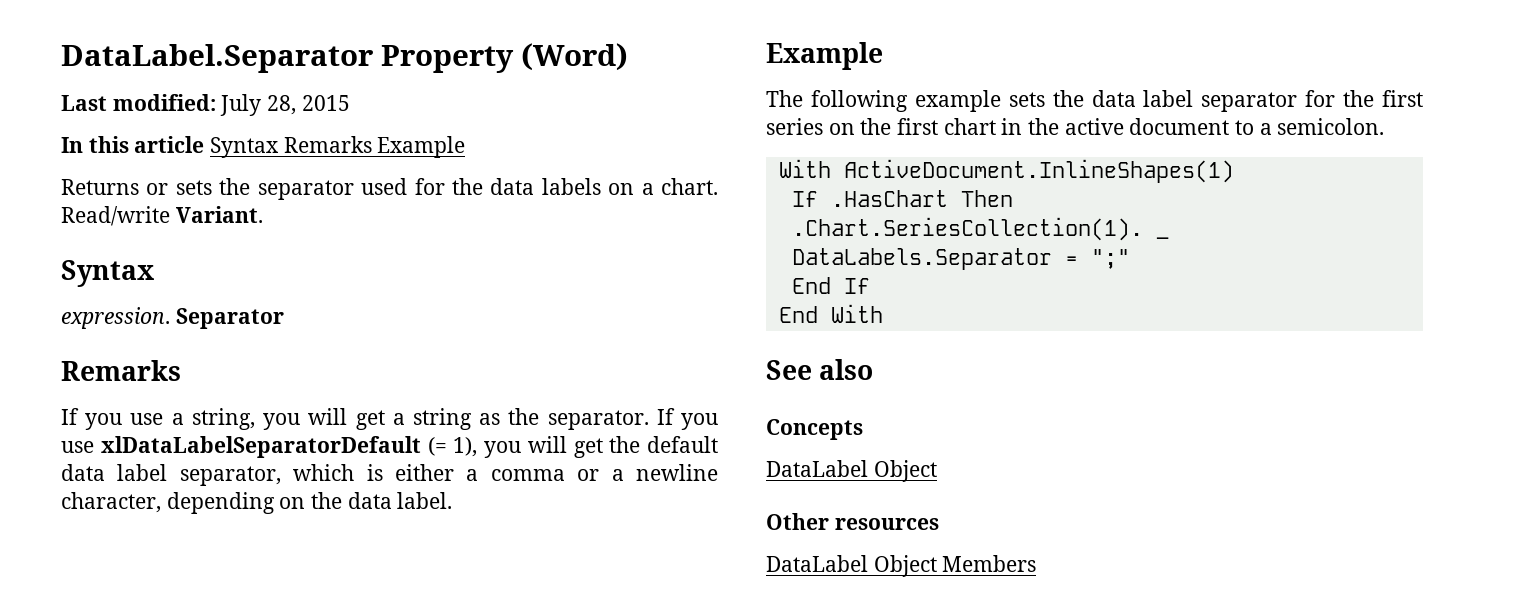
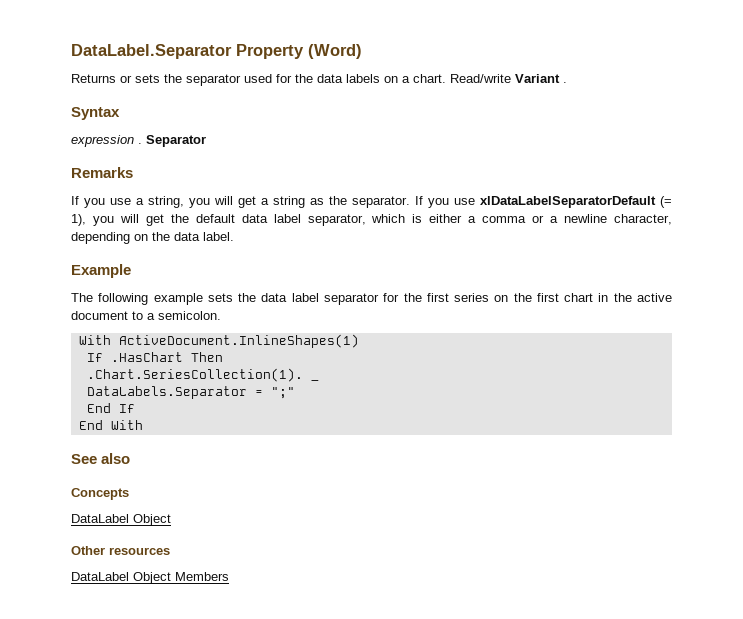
- Last modified: July 28, 2015
- In this article Syntax Remarks Example
- Read/write Variant.
+ Read/write Variant .
- expression.
+ expression .

